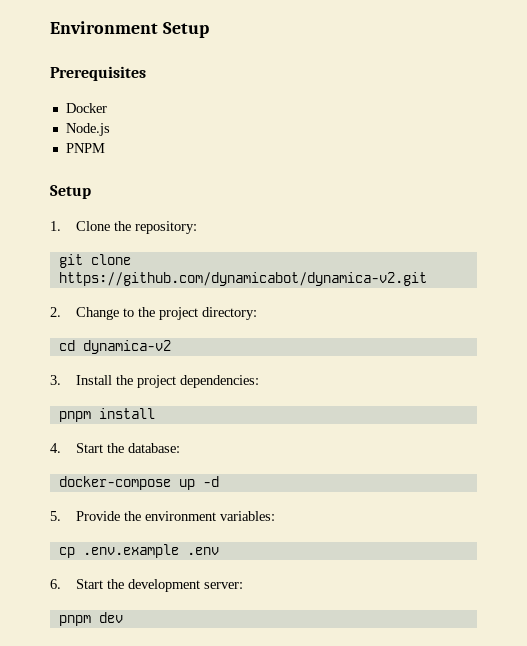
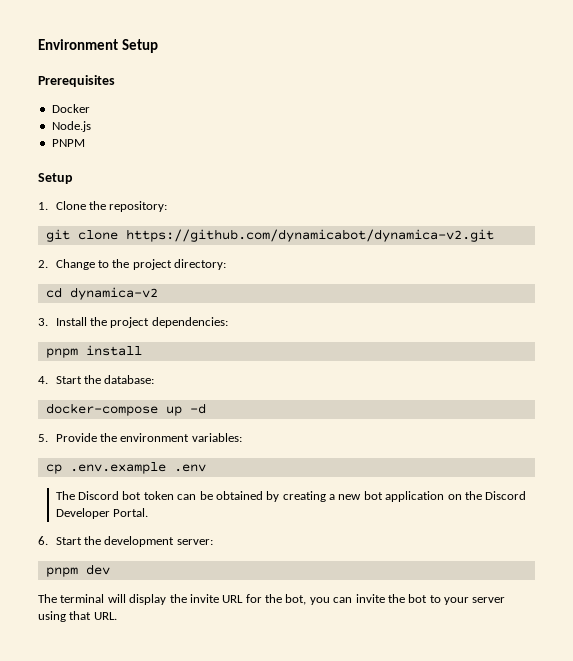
+ The Discord bot token can be obtained by creating a new bot application on the Discord Developer Portal.
+ The terminal will display the invite URL for the bot, you can invite the bot to your server using that URL.

